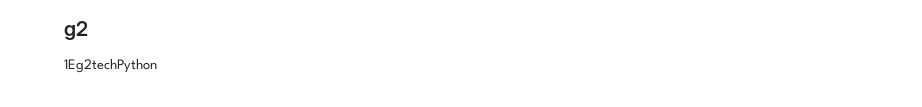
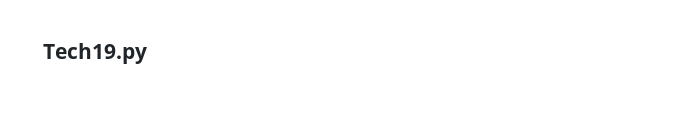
- g2
- 1Eg2techPython
+ Tech19.py

